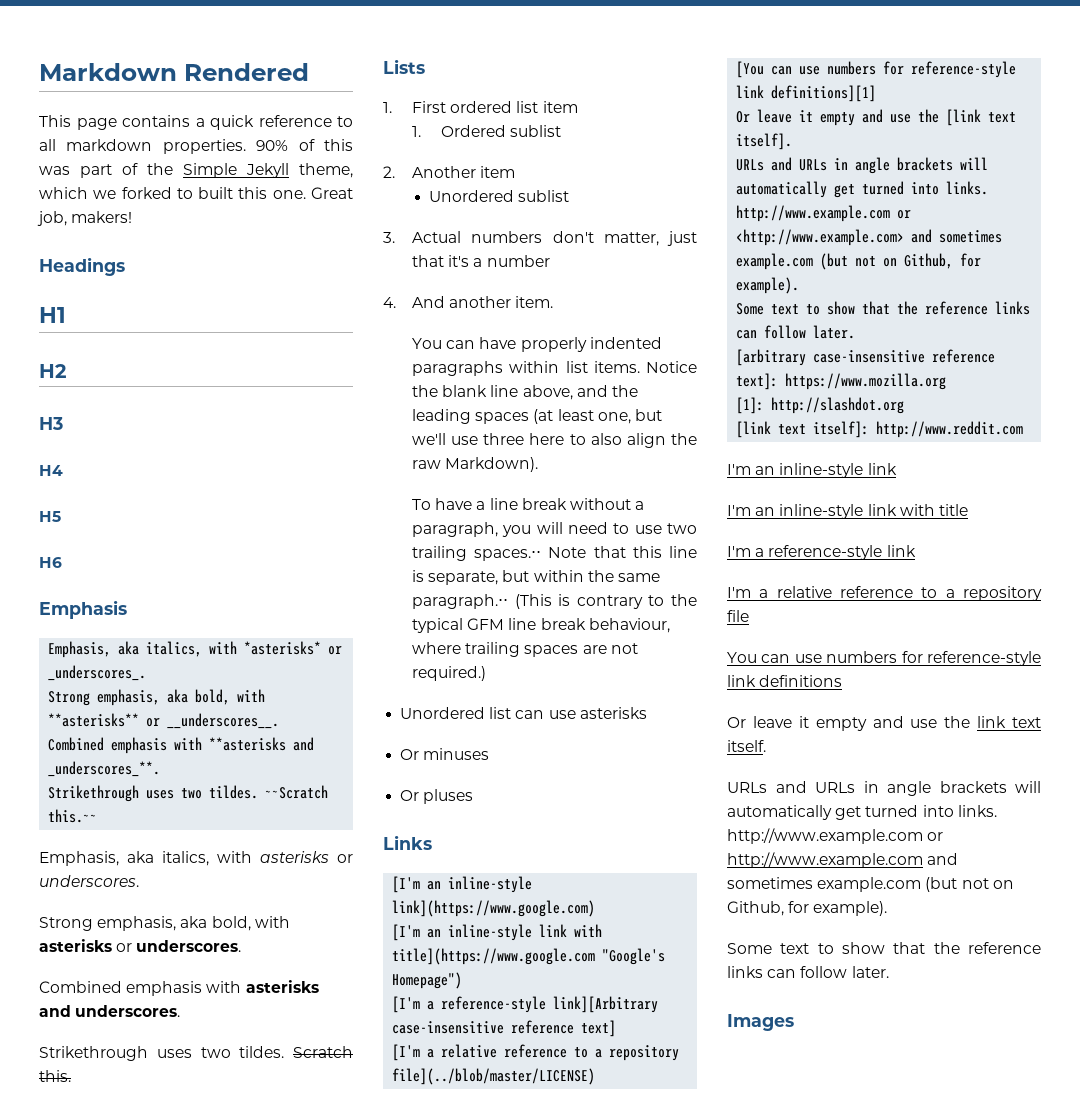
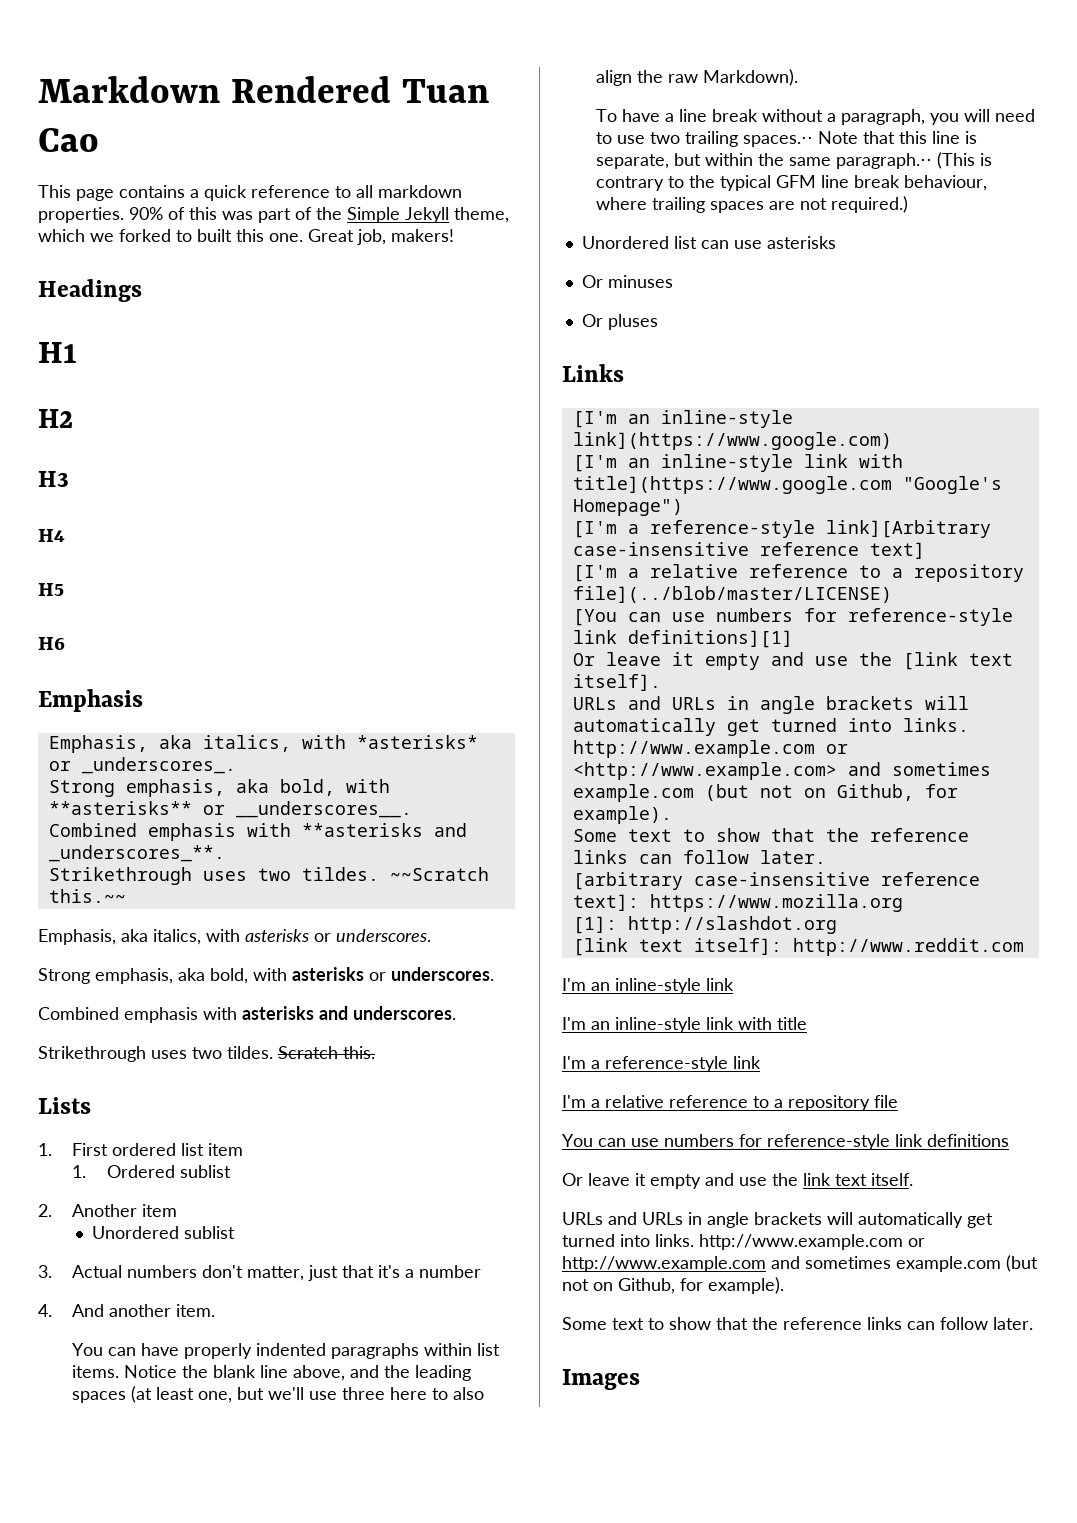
- Markdown Rendered
+ Markdown Rendered Tuan Cao

